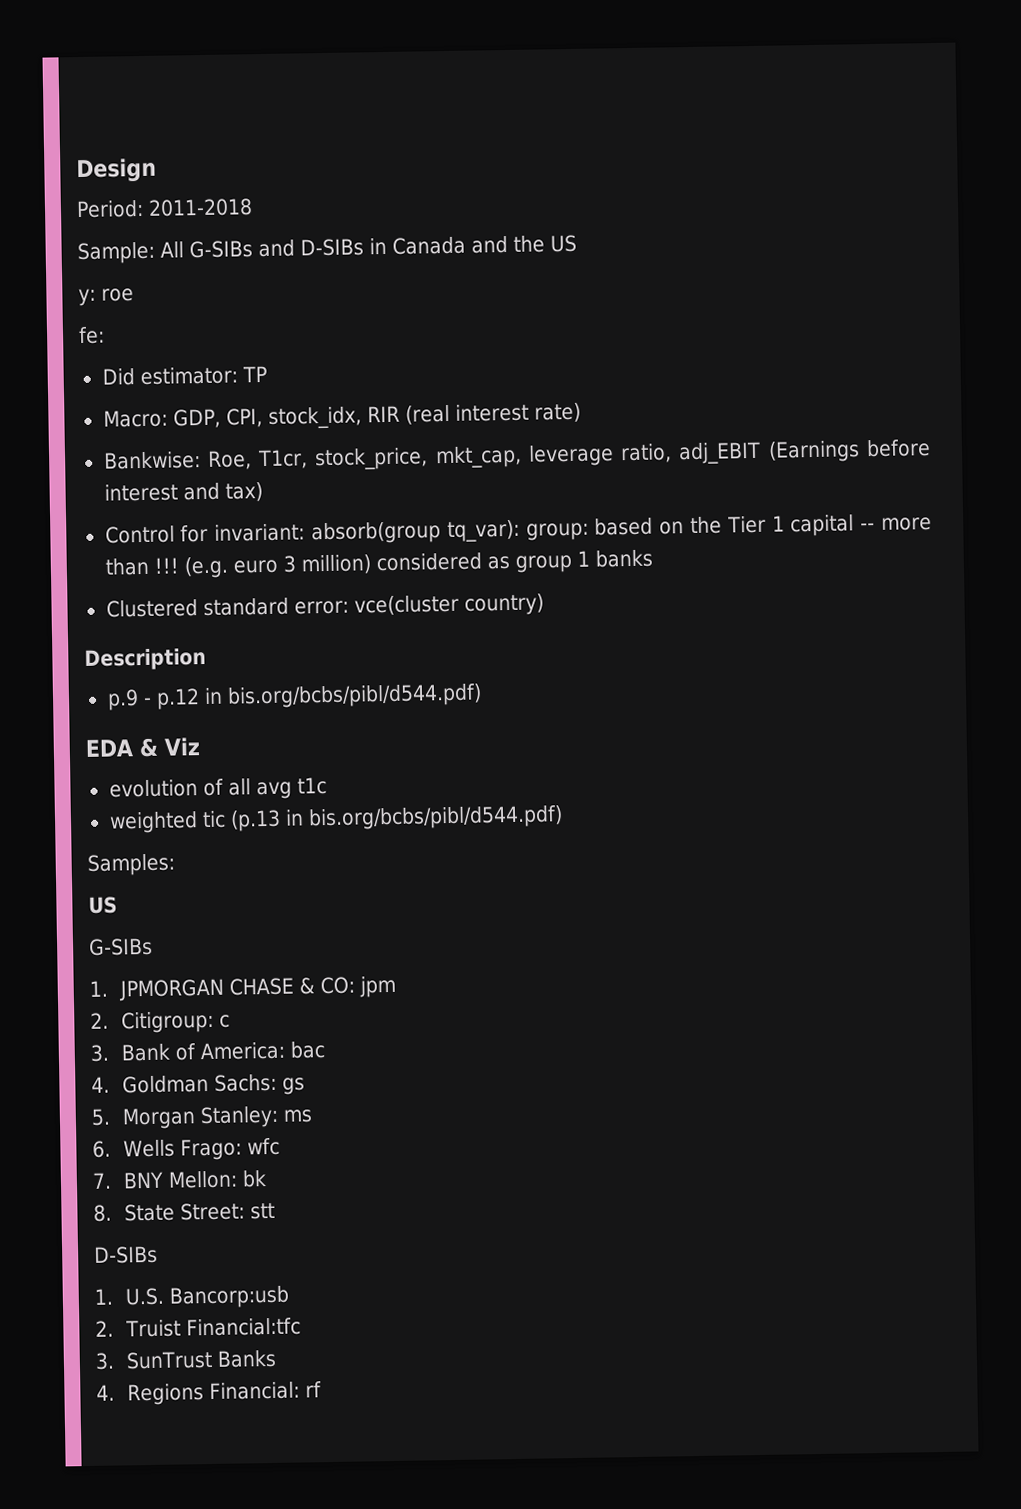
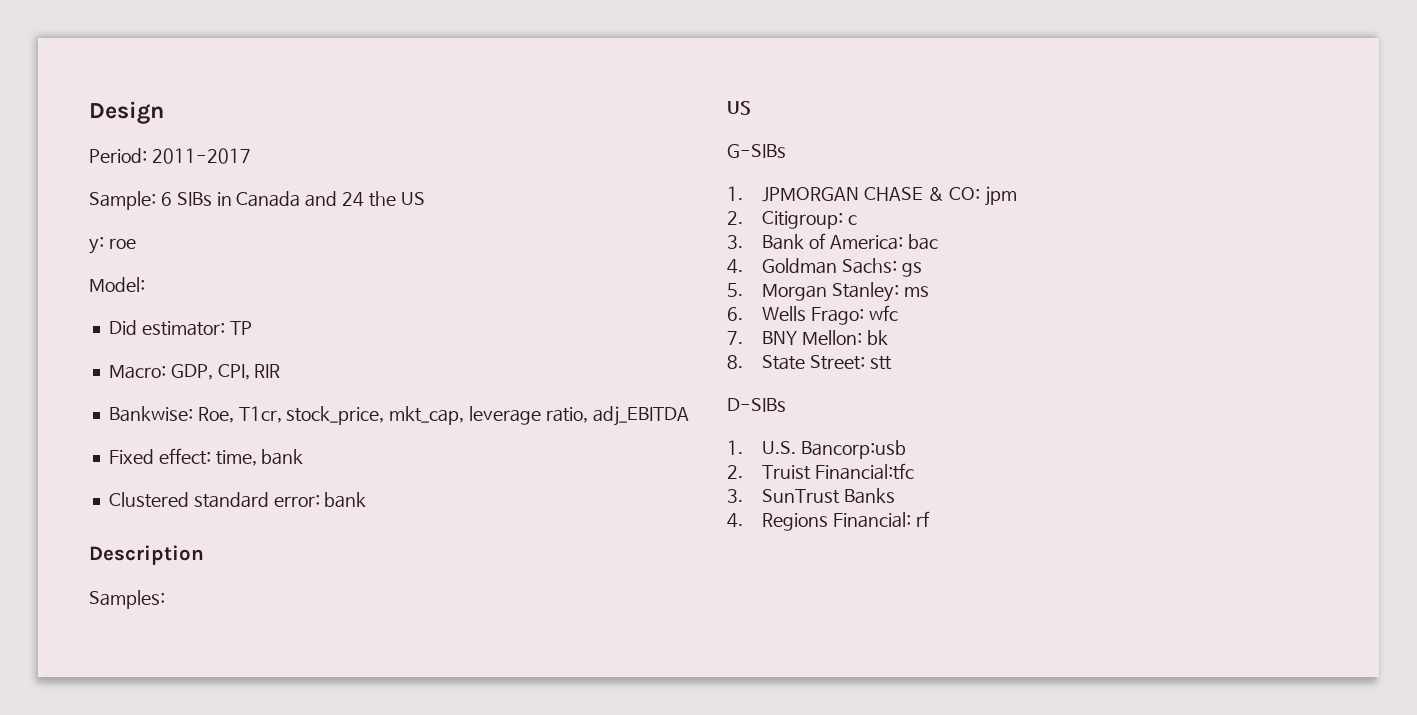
- Period: 2011-2018
+ Period: 2011-2017
- Sample: All G-SIBs and D-SIBs in Canada and the US
+ Sample: 6 SIBs in Canada and 24 the US
- fe:
+ Model:
- Macro: GDP, CPI, stock_idx, RIR (real interest rate)
+ Macro: GDP, CPI, RIR
- Bankwise: Roe, T1cr, stock_price, mkt_cap, leverage ratio, adj_EBIT (Earnings before interest and tax)
- Control for invariant: absorb(group tq_var): group: based on the Tier 1 capital -- more than !!! (e.g. euro 3 million) considered as group 1 banks
+ Bankwise: Roe, T1cr, stock_price, mkt_cap, leverage ratio, adj_EBITDA
+ Fixed effect: time, bank
- Clustered standard error: vce(cluster country)
+ Clustered standard error: bank
- p.9 - p.12 in bis.org/bcbs/pibl/d544.pdf)
- EDA & Viz
- evolution of all avg t1c
- weighted tic (p.13 in bis.org/bcbs/pibl/d544.pdf)

